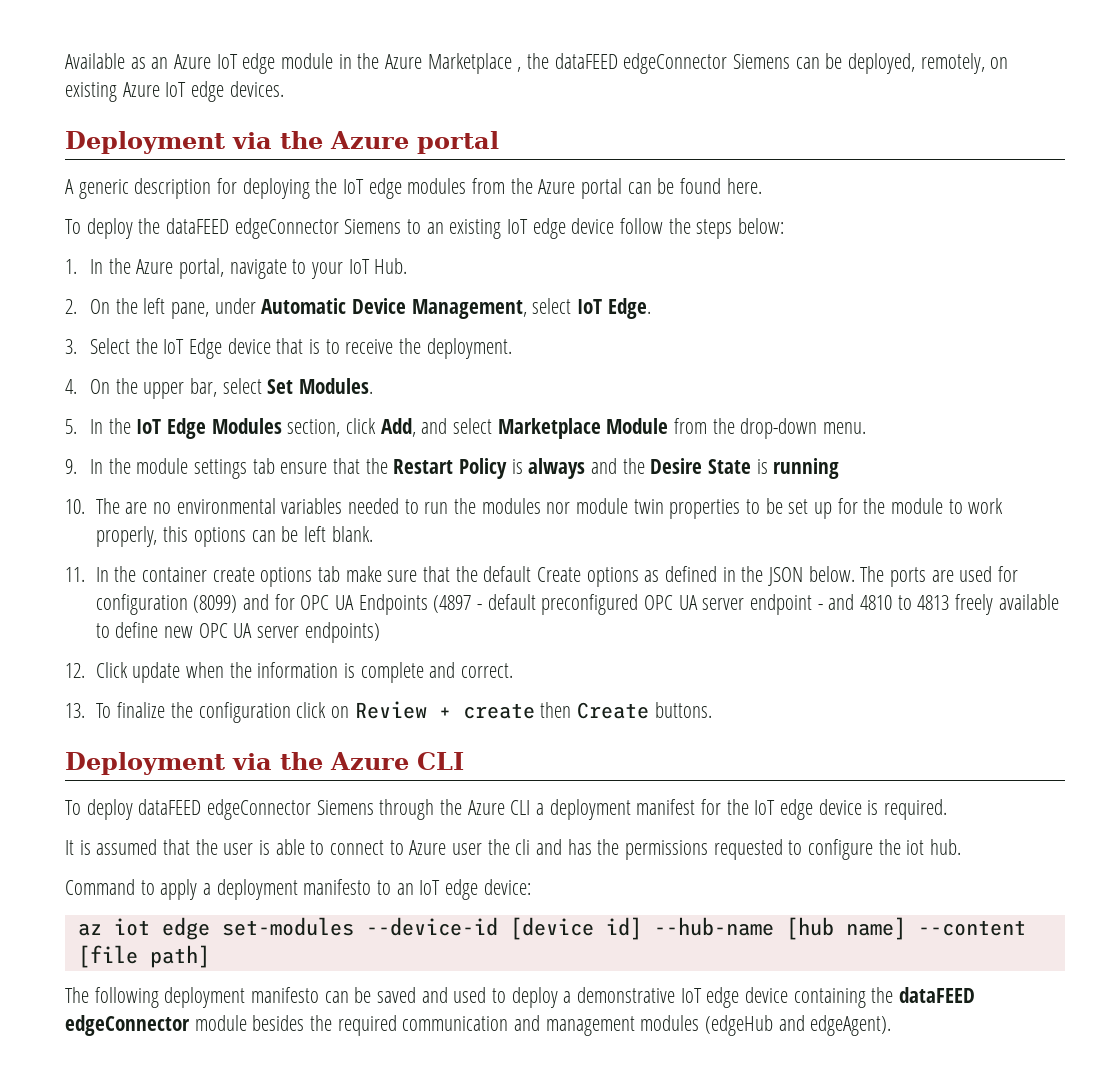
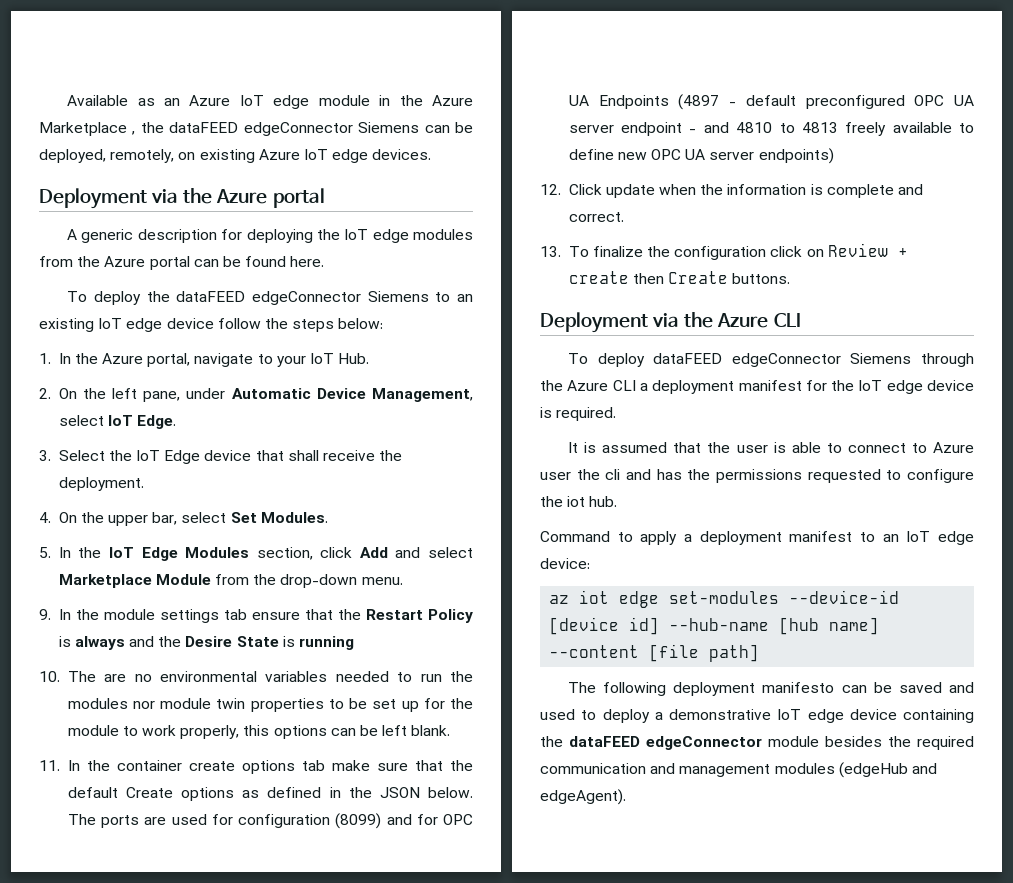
- 3. Select the IoT Edge device that is to receive the deployment.
+ 3. Select the IoT Edge device that shall receive the deployment.
- 5. In the IoT Edge Modules section, click Add, and select Marketplace Module from the drop-down menu.
+ 5. In the IoT Edge Modules section, click Add and select Marketplace Module from the drop-down menu.
- Command to apply a deployment manifesto to an IoT edge device:
+ Command to apply a deployment manifest to an IoT edge device:

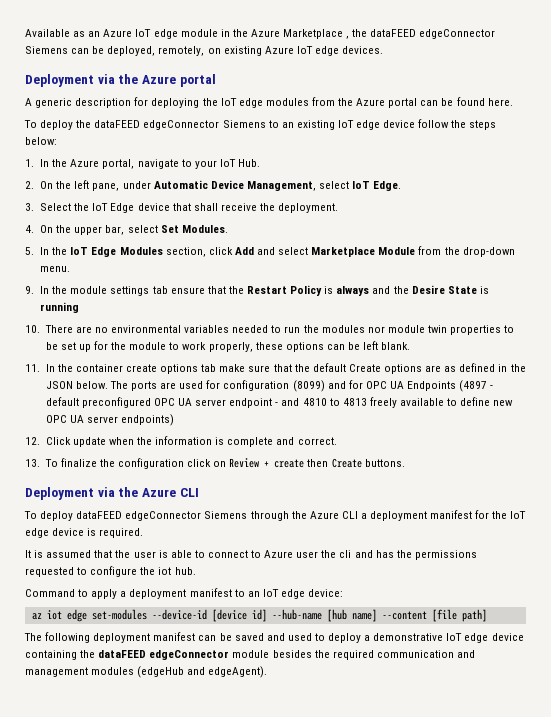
- 10. The are no environmental variables needed to run the modules nor module twin properties to be set up for the module to work properly, this options can be left blank.
+ 10. There are no environmental variables needed to run the modules nor module twin properties to be set up for the module to work properly, these options can be left blank.
- 11. In the container create options tab make sure that the default Create options as defined in the JSON below.
+ 11. In the container create options tab make sure that the default Create options are as defined in the JSON below.
- The following deployment manifesto can be saved and used to deploy a demonstrative IoT edge device containing the dataFEED edgeConnector module besides the required communication and management modules (edgeHub and edgeAgent).
+ The following deployment manifest can be saved and used to deploy a demonstrative IoT edge device containing the dataFEED edgeConnector module besides the required communication and management modules (edgeHub and edgeAgent).

